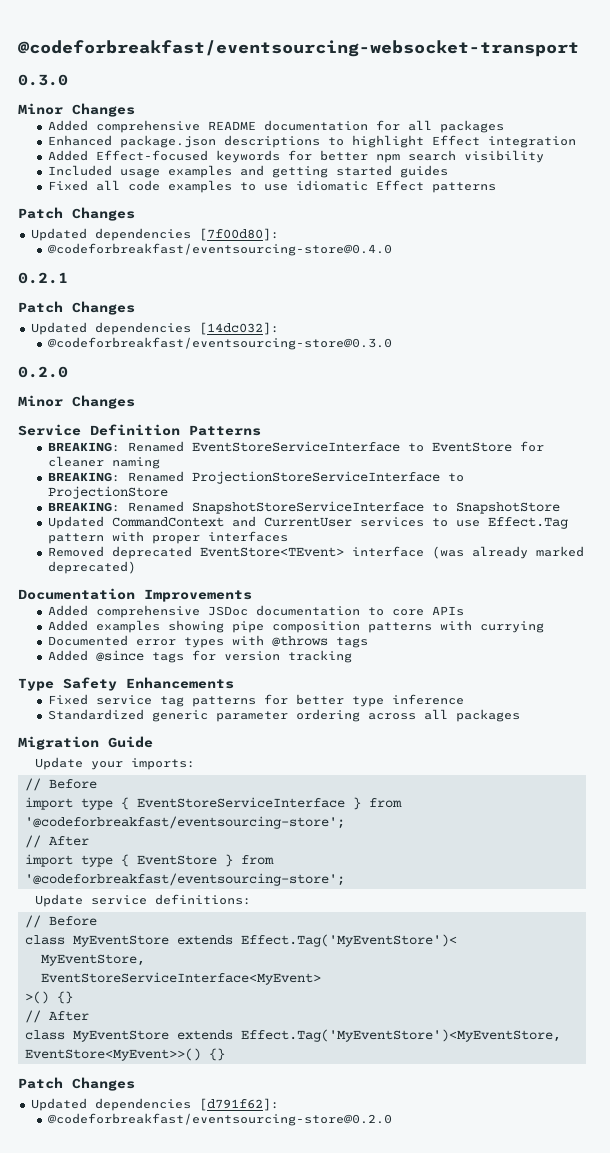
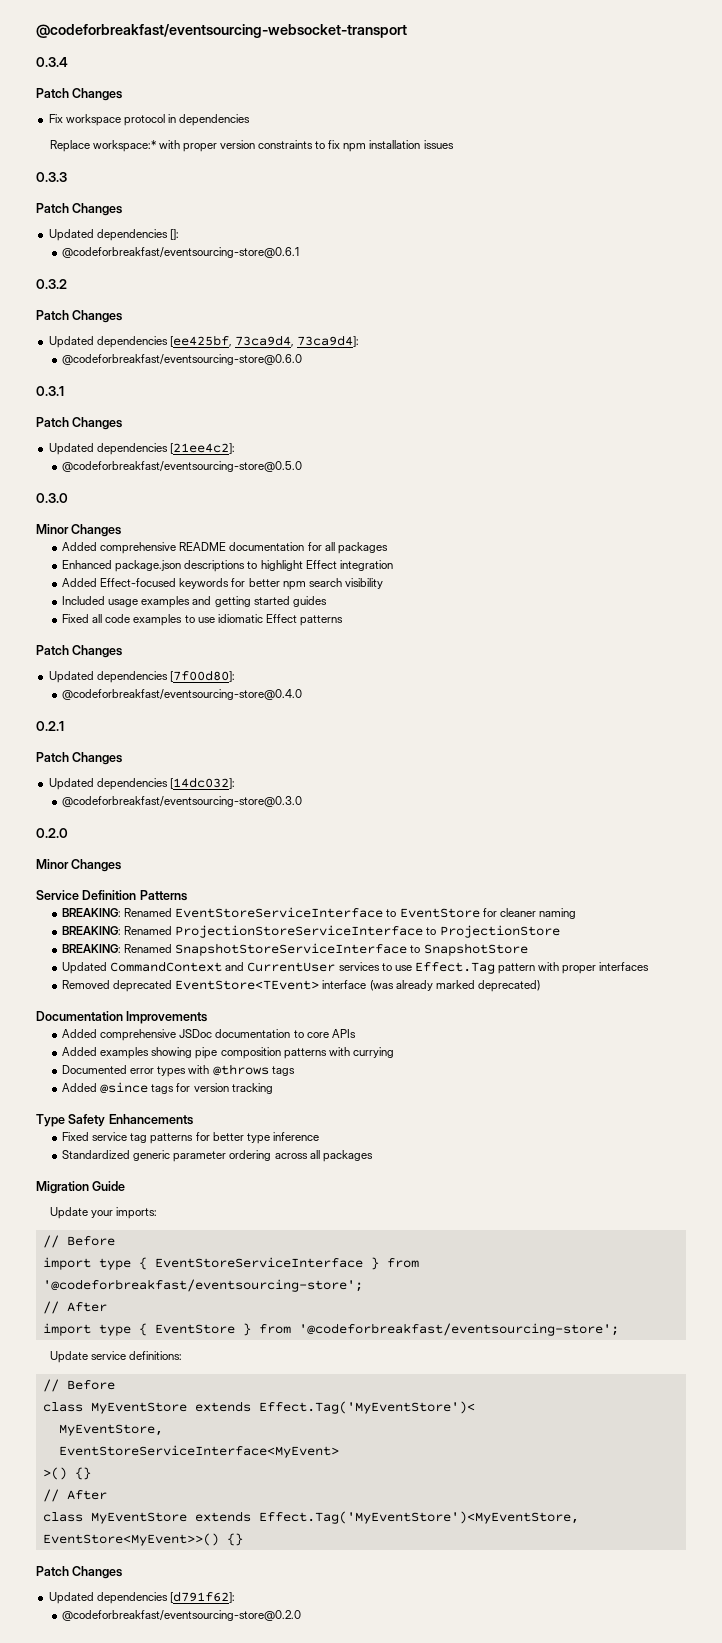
+ 0.3.4
+ Patch Changes
+ Fix workspace protocol in dependencies
+ Replace workspace:* with proper version constraints to fix npm installation issues
+ 0.3.3
+ Patch Changes
+ Updated dependencies []:
+ @codeforbreakfast/eventsourcing-store@0.6.1
+ 0.3.2
+ Patch Changes
+ Updated dependencies [ee425bf, 73ca9d4, 73ca9d4]:
+ @codeforbreakfast/eventsourcing-store@0.6.0
+ 0.3.1
+ Patch Changes
+ Updated dependencies [21ee4c2]:
+ @codeforbreakfast/eventsourcing-store@0.5.0

